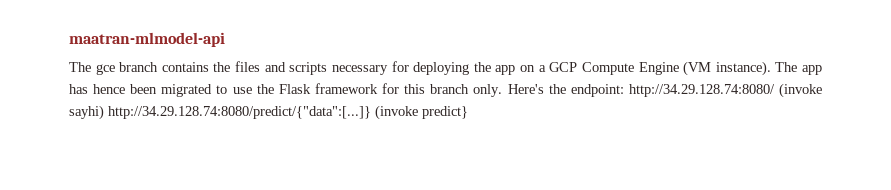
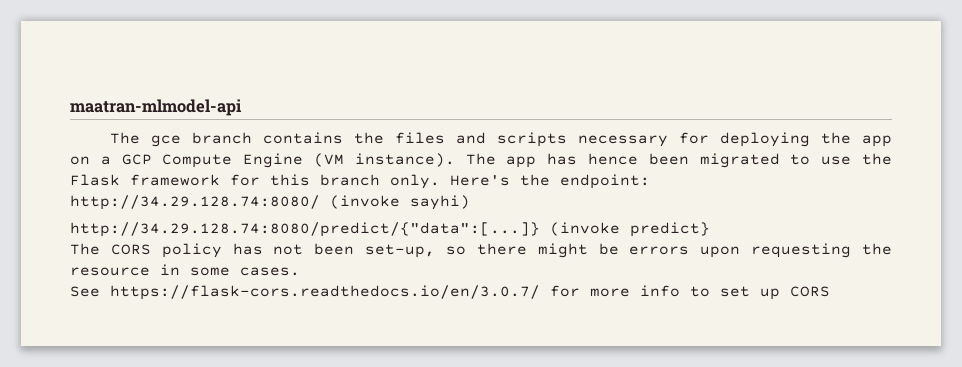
- Here's the endpoint: http://34.29.128.74:8080/ (invoke sayhi) http://34.29.128.74:8080/predict/{"data":[...]} (invoke predict}
+ Here's the endpoint: http://34.29.128.74:8080/ (invoke sayhi)
+ http://34.29.128.74:8080/predict/{"data":[...]} (invoke predict}
+ The CORS policy has not been set-up, so there might be errors upon requesting the resource in some cases.
+ See https://flask-cors.readthedocs.io/en/3.0.7/ for more info to set up CORS

